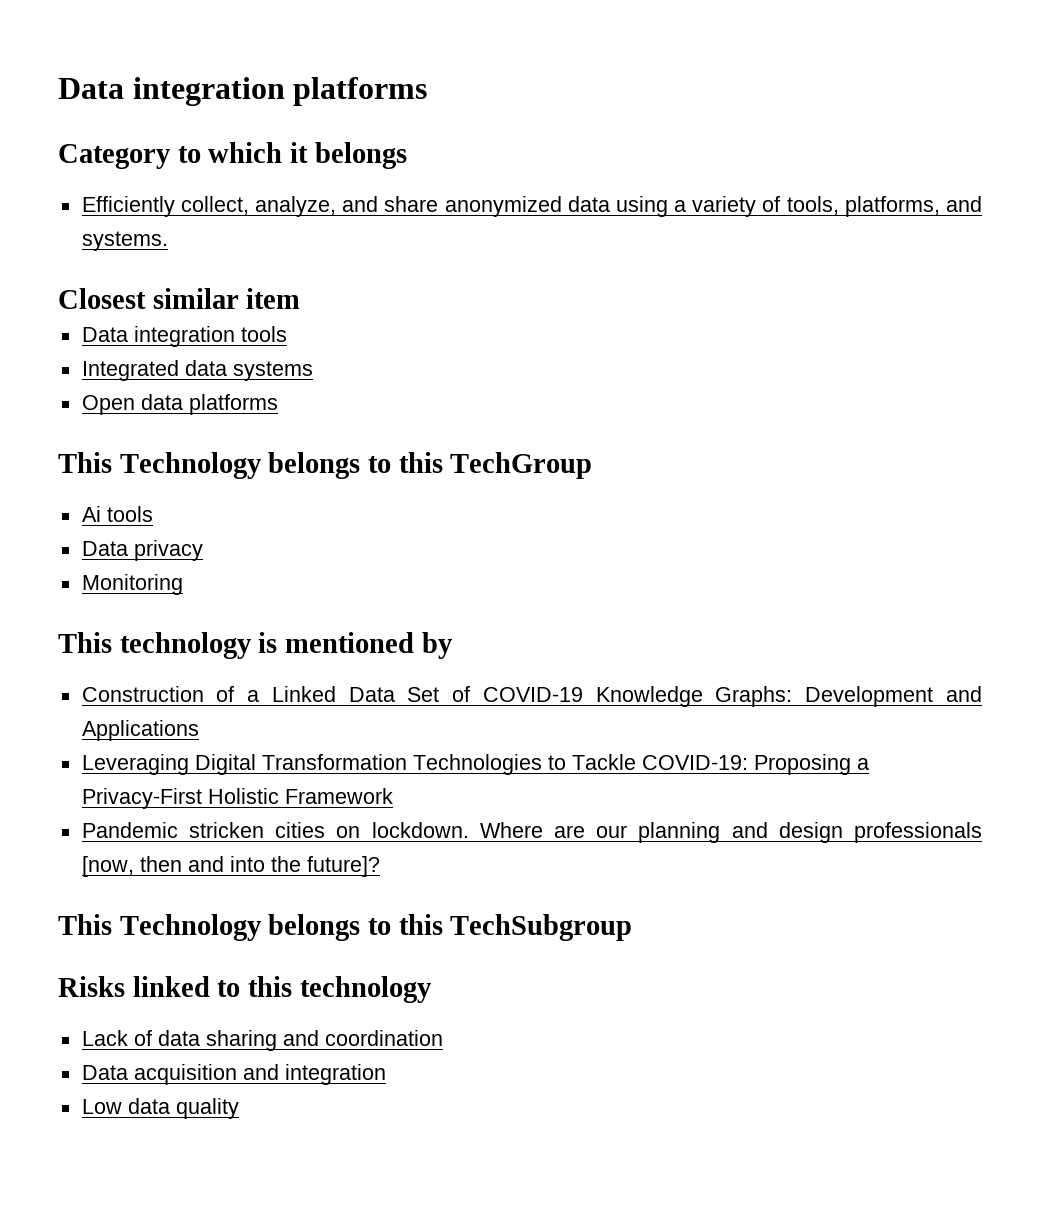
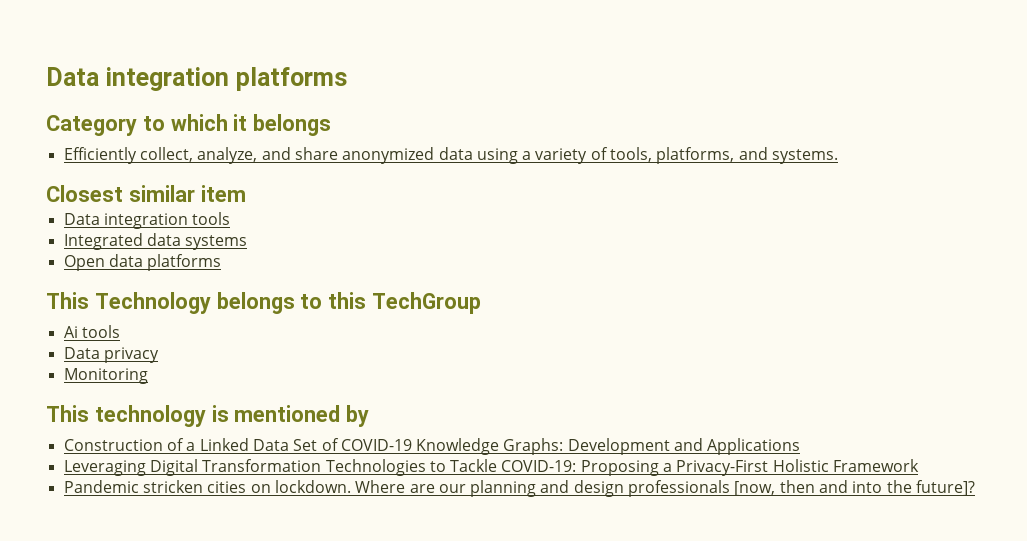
- This Technology belongs to this TechSubgroup
- Risks linked to this technology
- Lack of data sharing and coordination
- Data acquisition and integration
- Low data quality

